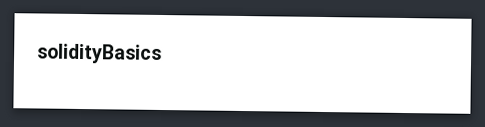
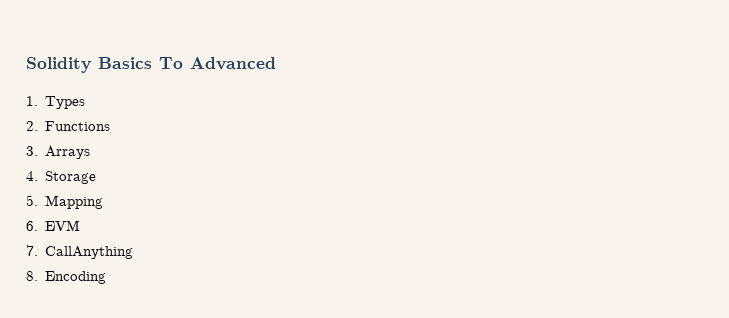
- solidityBasics
+ Solidity Basics To Advanced
+ 1. Types
+ 2. Functions
+ 3. Arrays
+ 4. Storage
+ 5. Mapping
+ 6. EVM
+ 7. CallAnything
+ 8. Encoding

